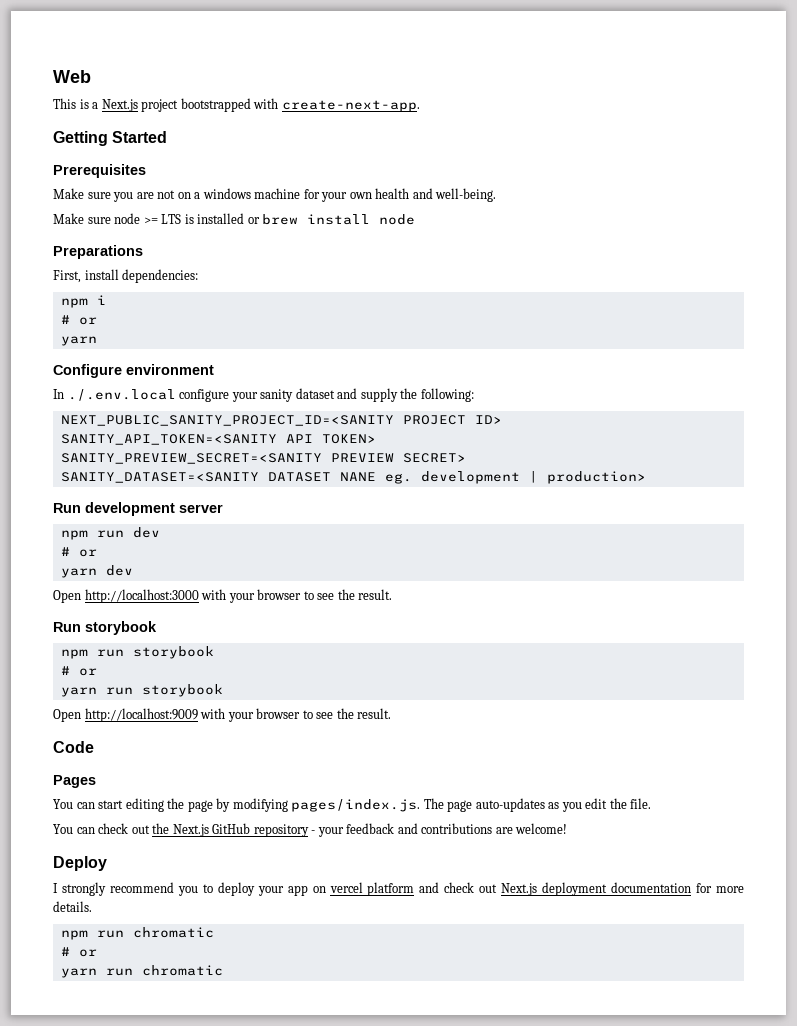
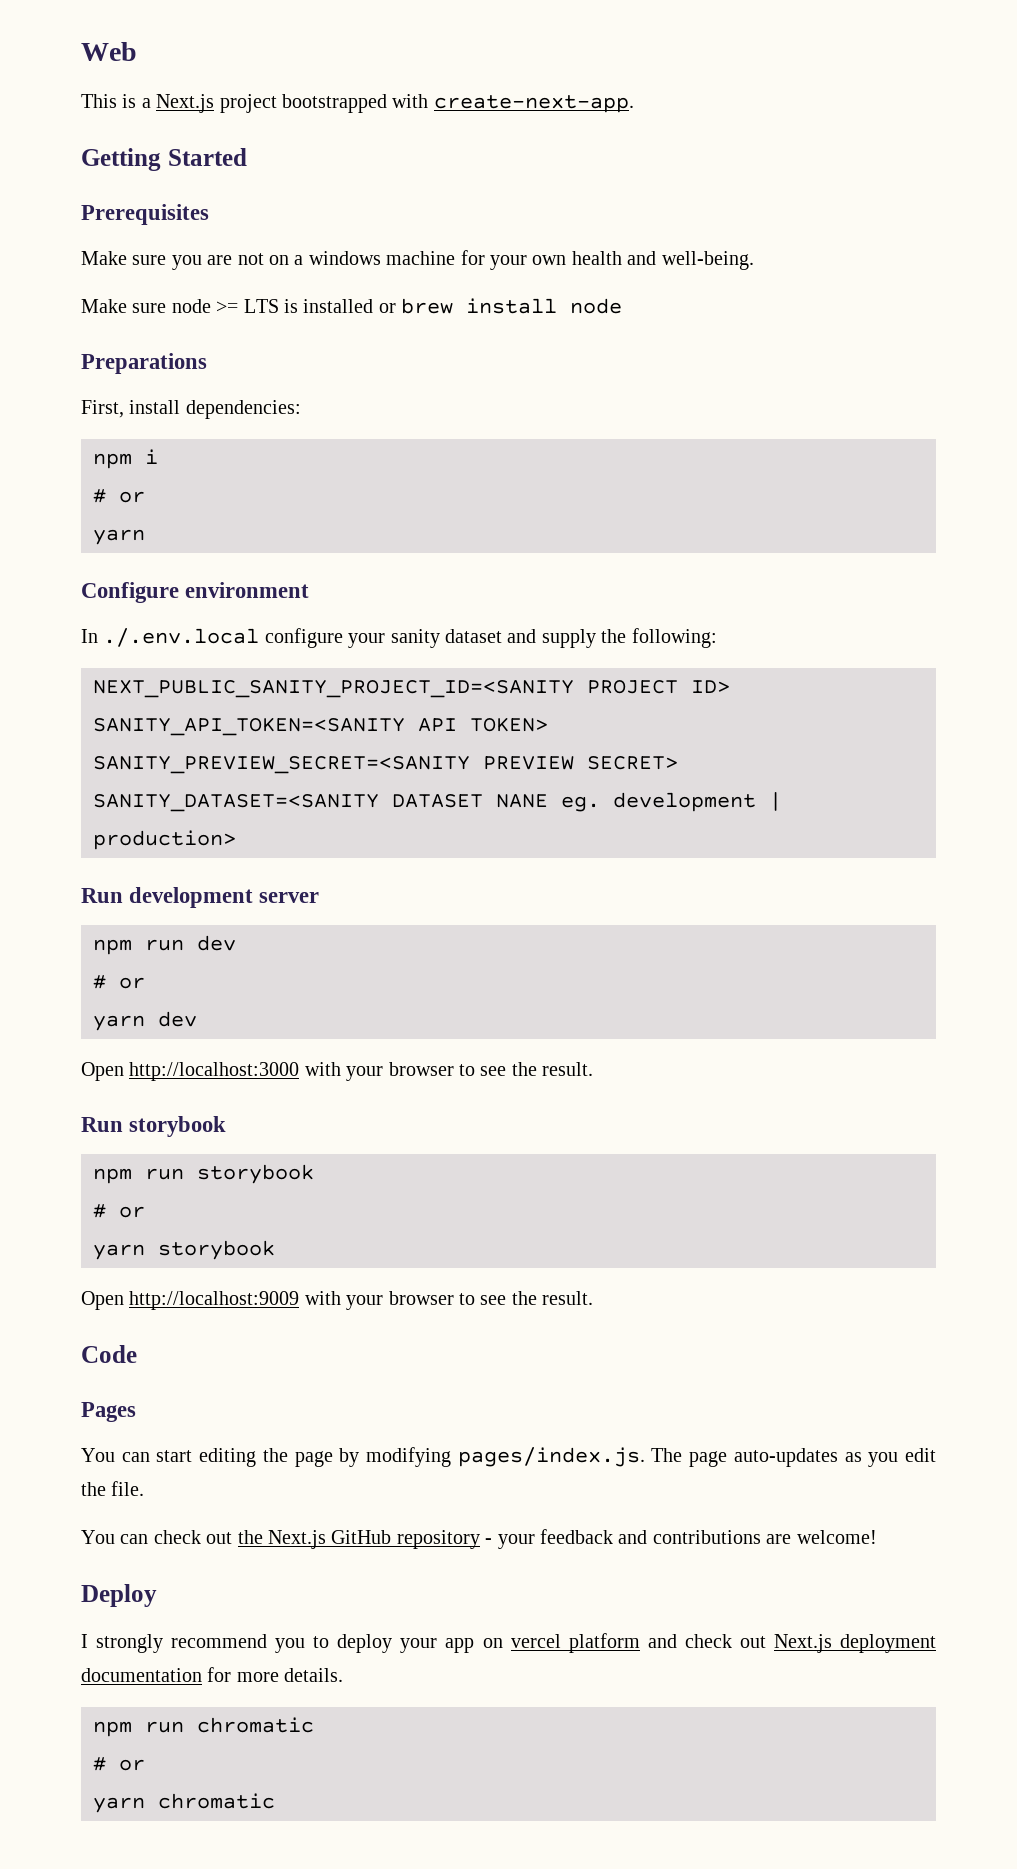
- yarn run storybook
+ yarn storybook
- yarn run chromatic
+ yarn chromatic

